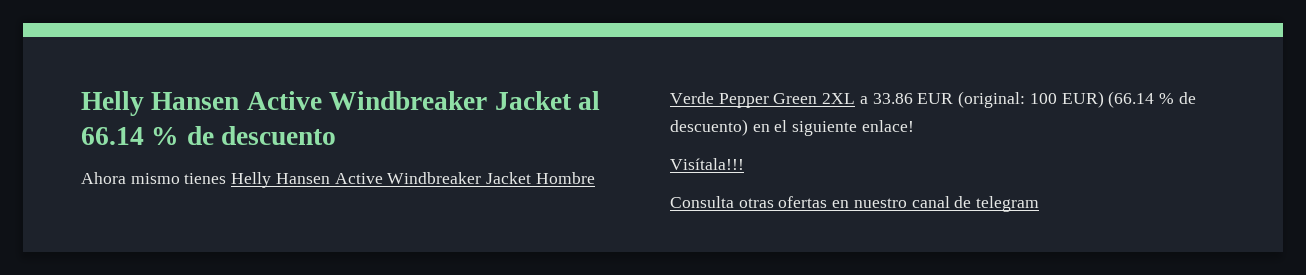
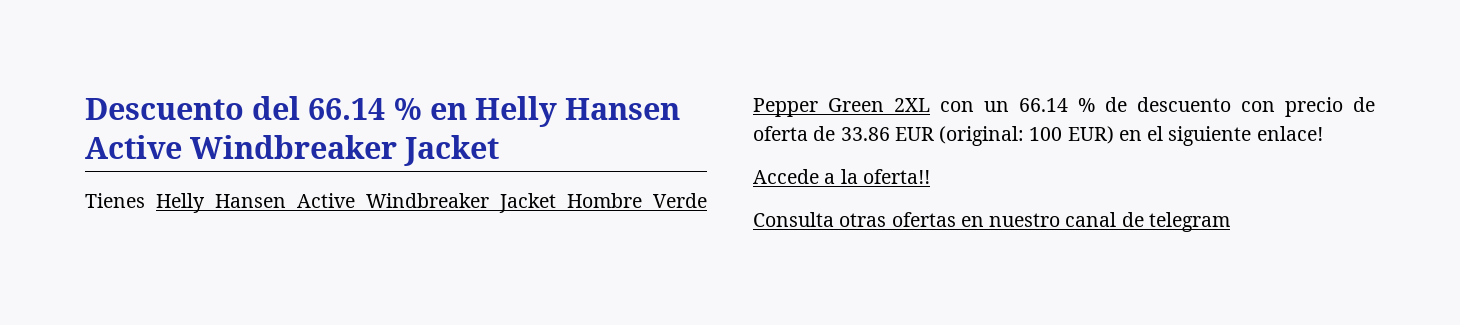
- Helly Hansen Active Windbreaker Jacket al 66.14 % de descuento
- Ahora mismo tienes Helly Hansen Active Windbreaker Jacket Hombre Verde Pepper Green 2XL a 33.86 EUR (original: 100 EUR) (66.14 % de descuento) en el siguiente enlace!
+ Descuento del 66.14 % en Helly Hansen Active Windbreaker Jacket
+ Tienes Helly Hansen Active Windbreaker Jacket Hombre Verde Pepper Green 2XL con un 66.14 % de descuento con precio de oferta de 33.86 EUR (original: 100 EUR) en el siguiente enlace!
- Visítala!!!
+ Accede a la oferta!!

